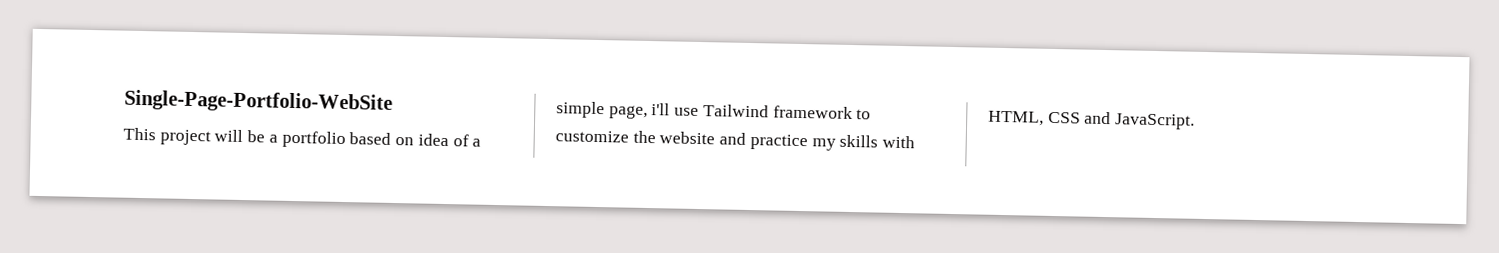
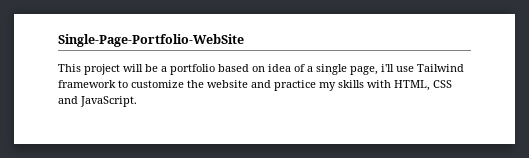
- This project will be a portfolio based on idea of a simple page, i'll use Tailwind framework to customize the website and practice my skills with HTML, CSS and JavaScript.
+ This project will be a portfolio based on idea of a single page, i'll use Tailwind framework to customize the website and practice my skills with HTML, CSS and JavaScript.

